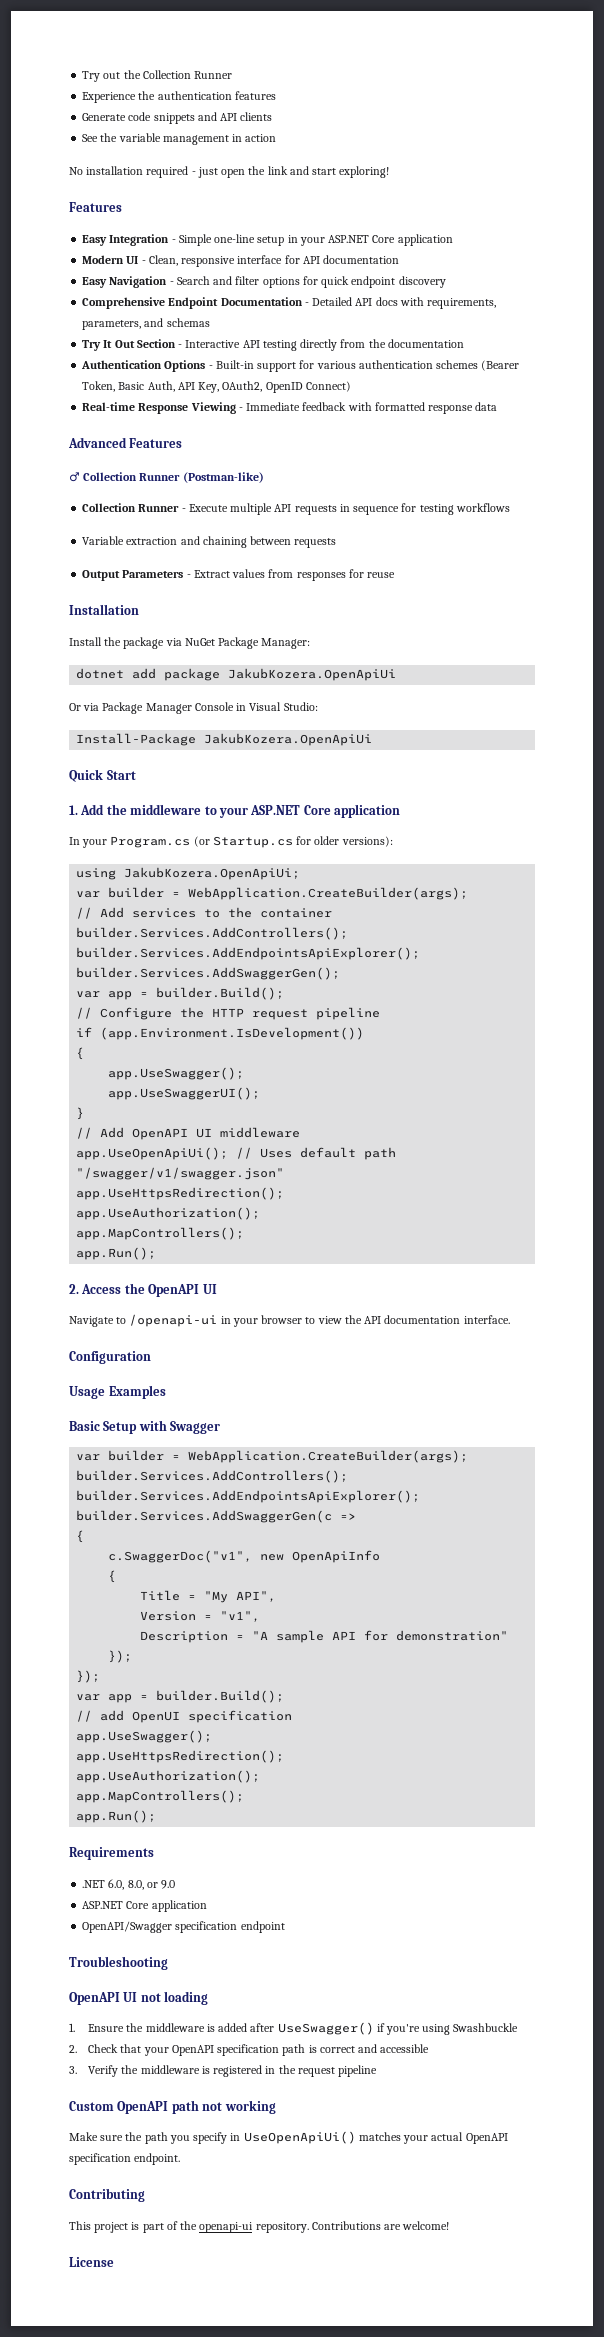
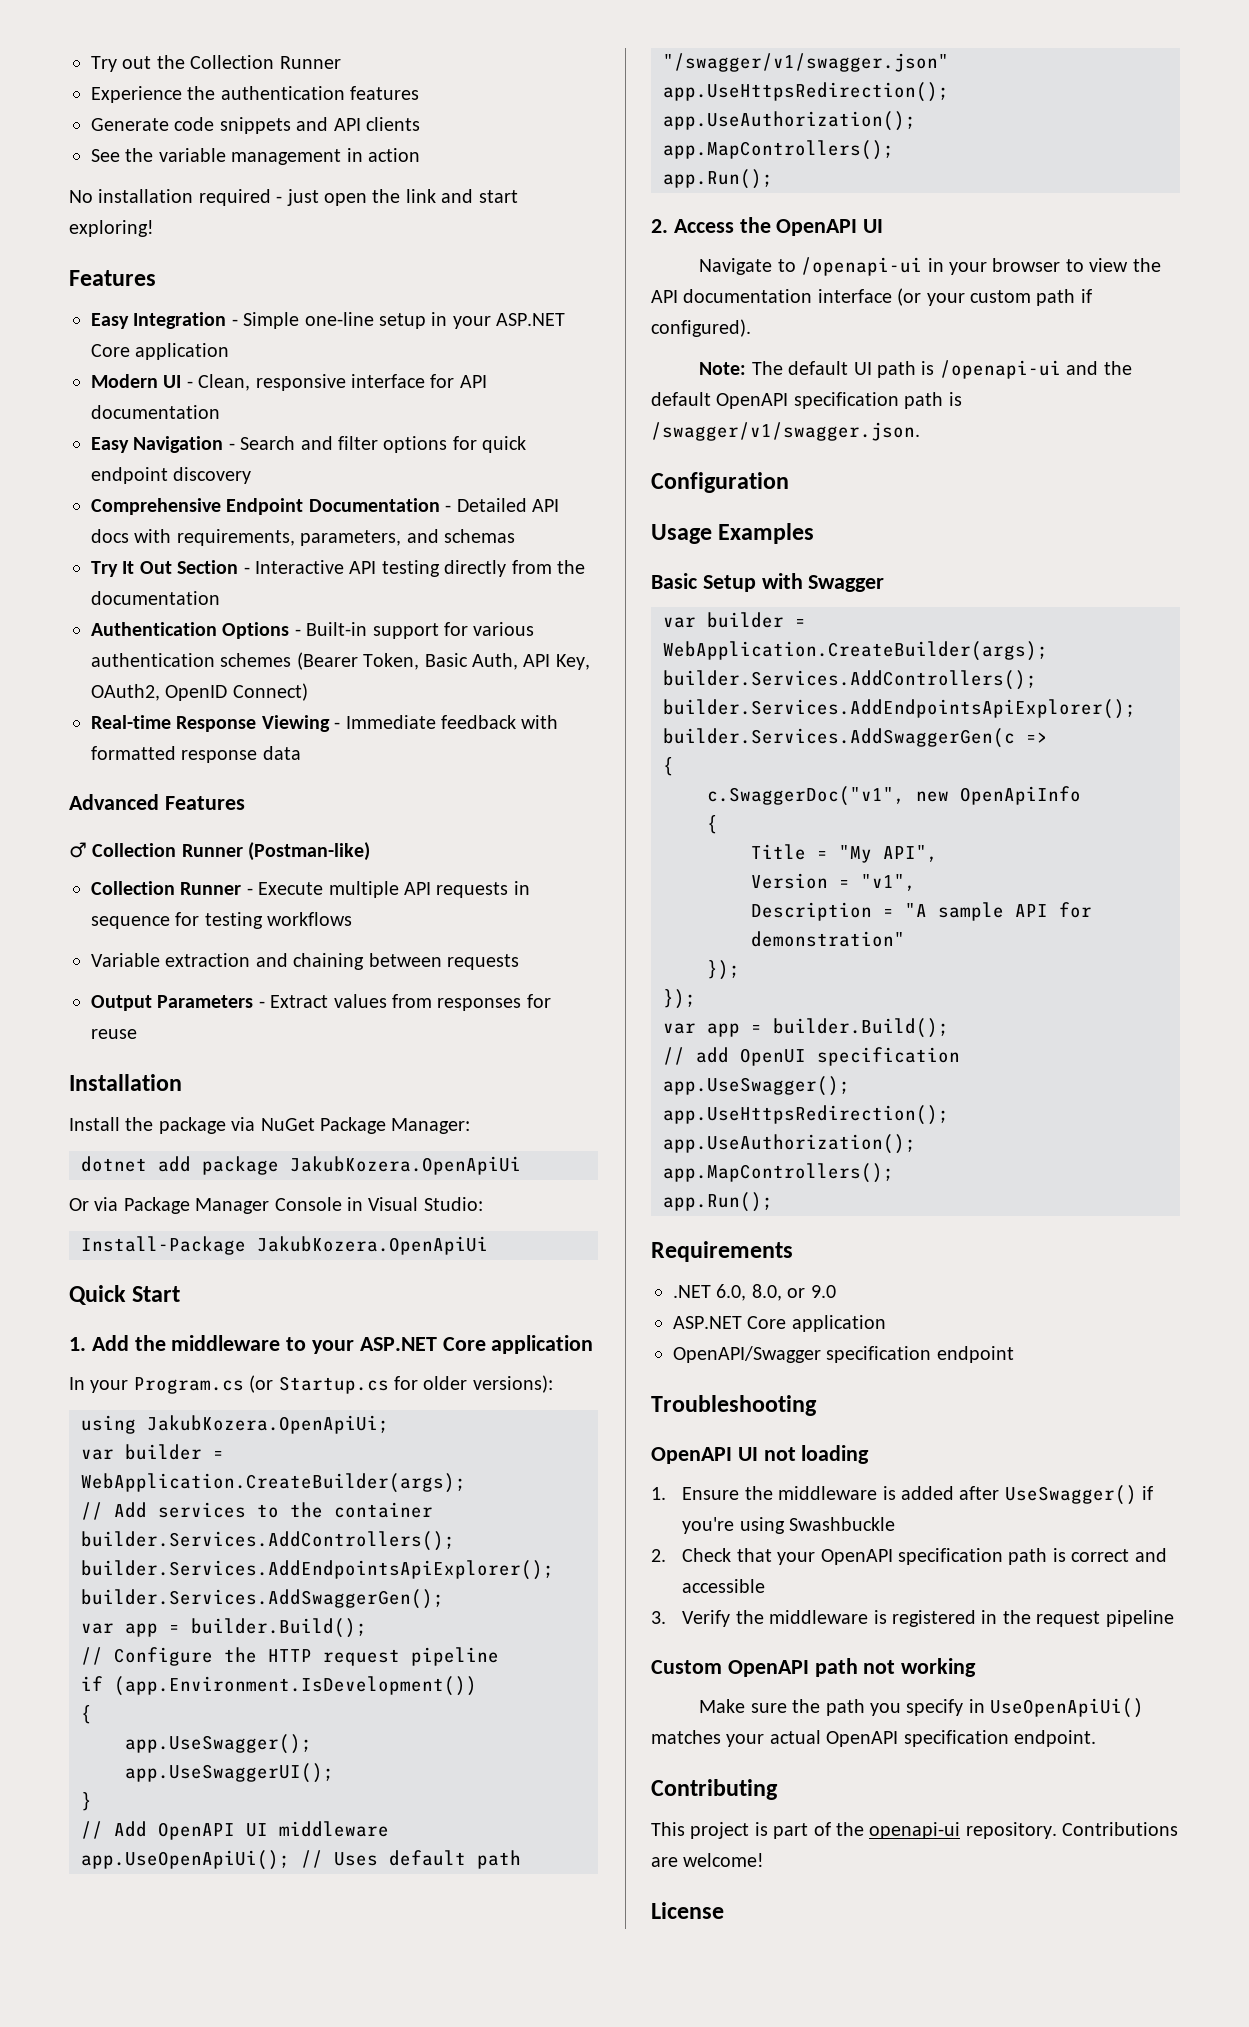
- Navigate to /openapi-ui in your browser to view the API documentation interface.
+ Navigate to /openapi-ui in your browser to view the API documentation interface (or your custom path if configured).
+ Note: The default UI path is /openapi-ui and the default OpenAPI specification path is /swagger/v1/swagger.json.

